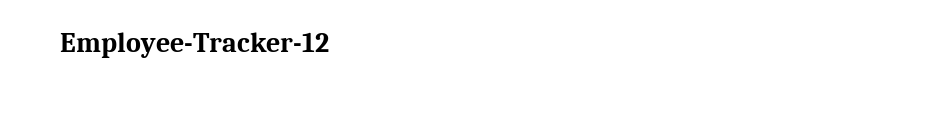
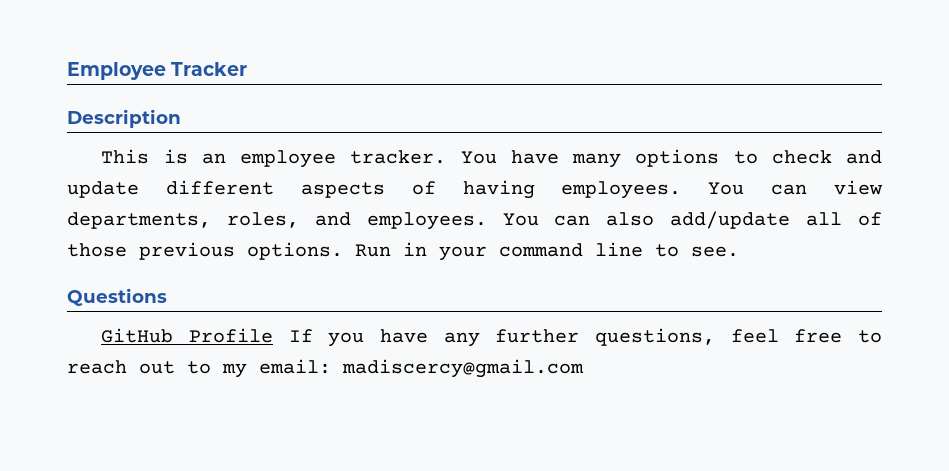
- Employee-Tracker-12
+ Employee Tracker
+ Description
+ This is an employee tracker. You have many options to check and update different aspects of having employees. You can view departments, roles, and employees. You can also add/update all of those previous options. Run in your command line to see.
+ Questions
+ GitHub Profile If you have any further questions, feel free to reach out to my email: madiscercy@gmail.com

